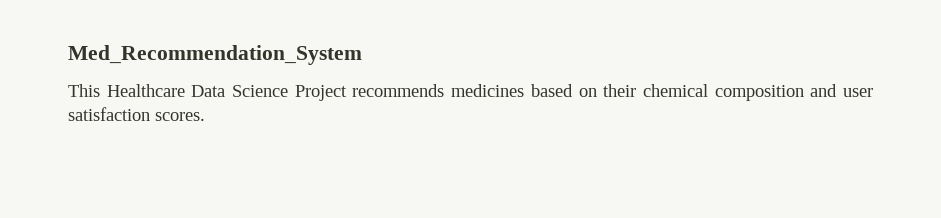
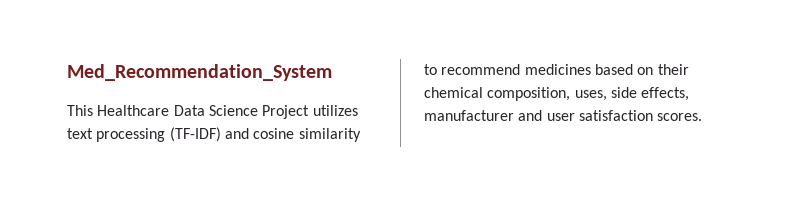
- This Healthcare Data Science Project recommends medicines based on their chemical composition and user satisfaction scores.
+ This Healthcare Data Science Project utilizes text processing (TF-IDF) and cosine similarity to recommend medicines based on their chemical composition, uses, side effects, manufacturer and user satisfaction scores.

